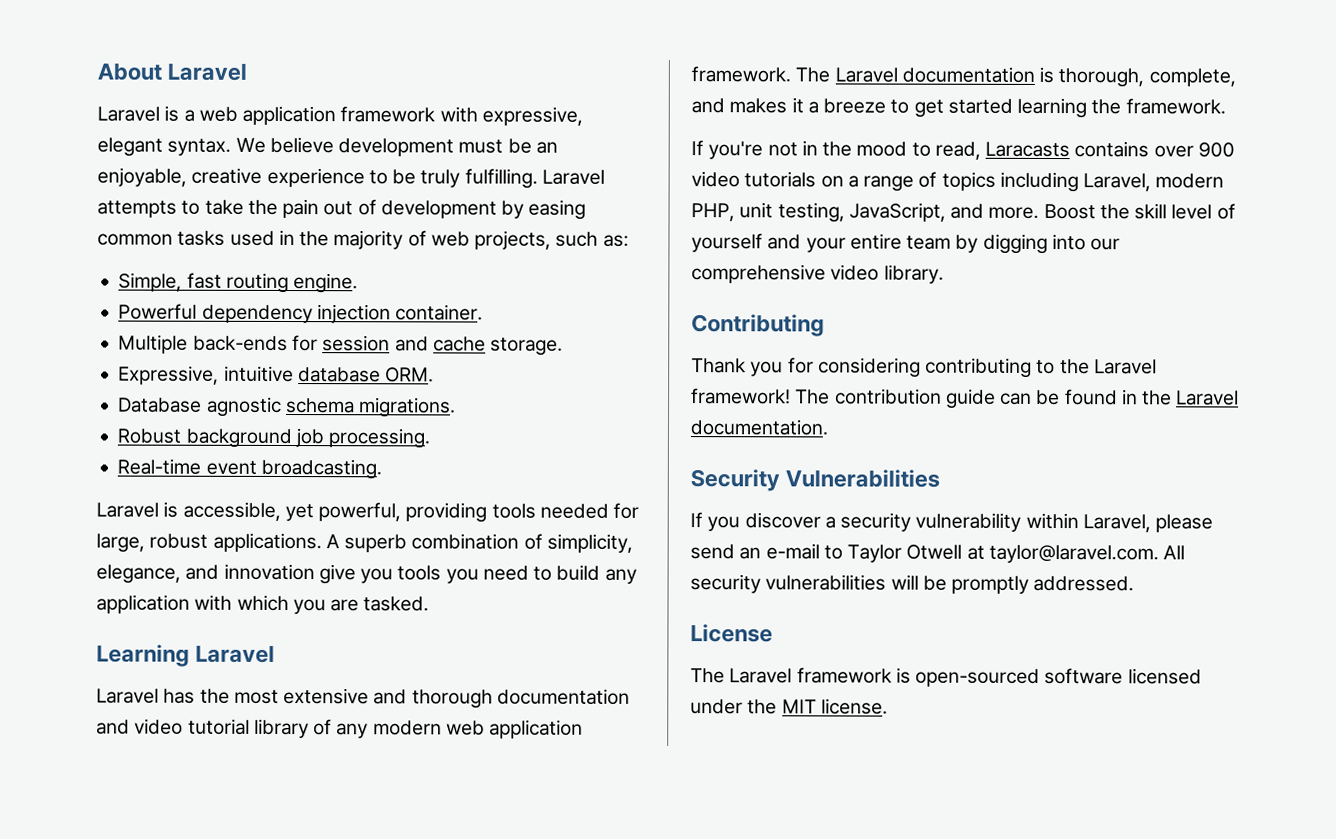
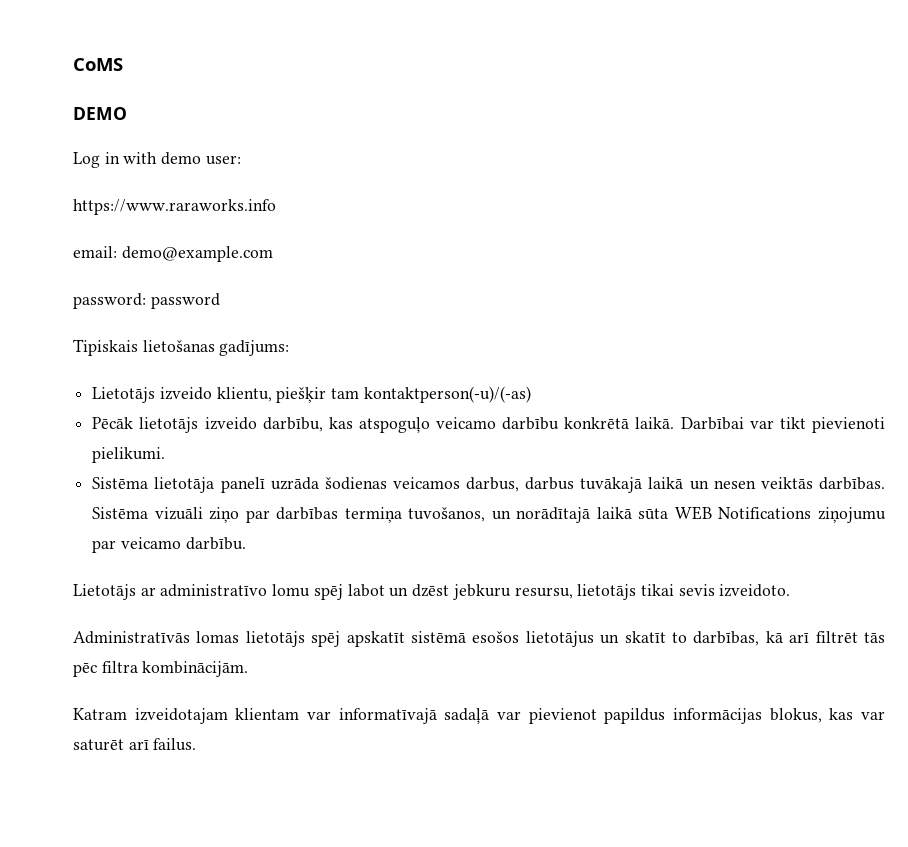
- About Laravel
- Laravel is a web application framework with expressive, elegant syntax. We believe development must be an enjoyable, creative experience to be truly fulfilling. Laravel attempts to take the pain out of development by easing common tasks used in the majority of web projects, such as:
- Simple, fast routing engine.
- Powerful dependency injection container.
- Multiple back-ends for session and cache storage.
- Expressive, intuitive database ORM.
- Database agnostic schema migrations.
- Robust background job processing.
- Real-time event broadcasting.
- Laravel is accessible, yet powerful, providing tools needed for large, robust applications. A superb combination of simplicity, elegance, and innovation give you tools you need to build any application with which you are tasked.
- Learning Laravel
- Laravel has the most extensive and thorough documentation and video tutorial library of any modern web application framework. The Laravel documentation is thorough, complete, and makes it a breeze to get started learning the framework.
- If you're not in the mood to read, Laracasts contains over 900 video tutorials on a range of topics including Laravel, modern PHP, unit testing, JavaScript, and more. Boost the skill level of yourself and your entire team by digging into our comprehensive video library.
- Contributing
- Thank you for considering contributing to the Laravel framework! The contribution guide can be found in the Laravel documentation.
- Security Vulnerabilities
- If you discover a security vulnerability within Laravel, please send an e-mail to Taylor Otwell at taylor@laravel.com. All security vulnerabilities will be promptly addressed.
- License
- The Laravel framework is open-sourced software licensed under the MIT license.
+ CoMS
+ DEMO
+ Log in with demo user:
+ https://www.raraworks.info
+ email: demo@example.com
+ password: password
+ Tipiskais lietošanas gadījums:
+ Lietotājs izveido klientu, piešķir tam kontaktperson(-u)/(-as)
+ Pēcāk lietotājs izveido darbību, kas atspoguļo veicamo darbību konkrētā laikā. Darbībai var tikt pievienoti pielikumi.
+ Sistēma lietotāja panelī uzrāda šodienas veicamos darbus, darbus tuvākajā laikā un nesen veiktās darbības. Sistēma vizuāli ziņo par darbības termiņa tuvošanos, un norādītajā laikā sūta WEB Notifications ziņojumu par veicamo darbību.
+ Lietotājs ar administratīvo lomu spēj labot un dzēst jebkuru resursu, lietotājs tikai sevis izveidoto.
+ Administratīvās lomas lietotājs spēj apskatīt sistēmā esošos lietotājus un skatīt to darbības, kā arī filtrēt tās pēc filtra kombinācijām.
+ Katram izveidotajam klientam var informatīvajā sadaļā var pievienot papildus informācijas blokus, kas var saturēt arī failus.

